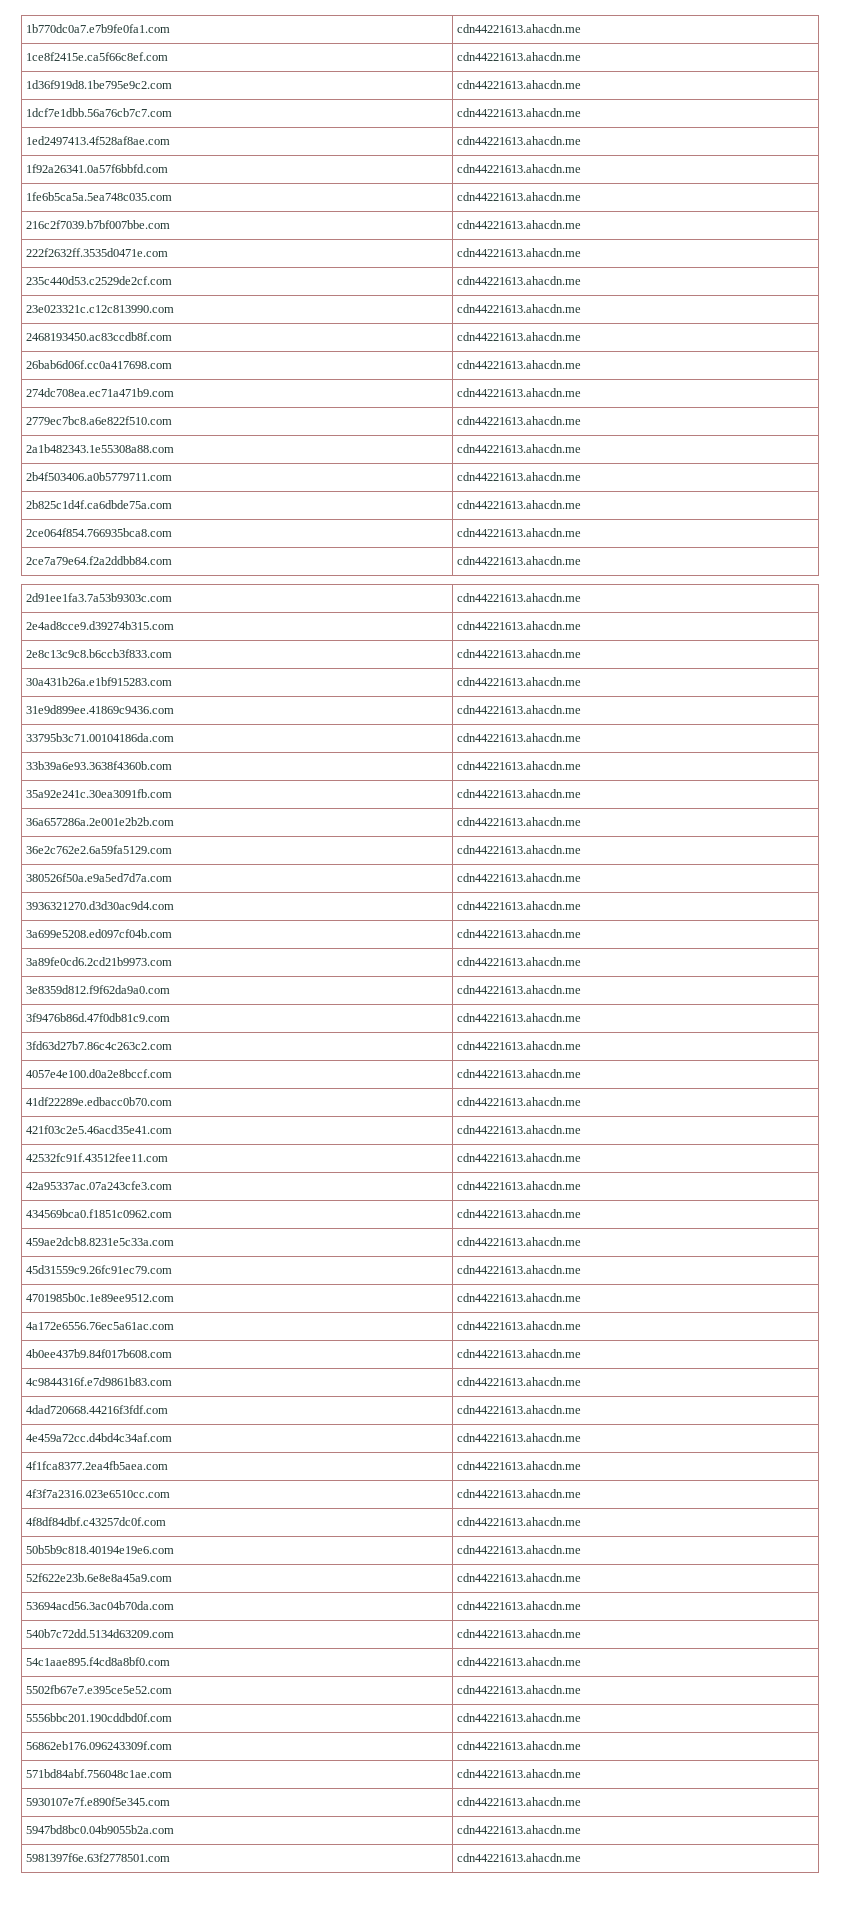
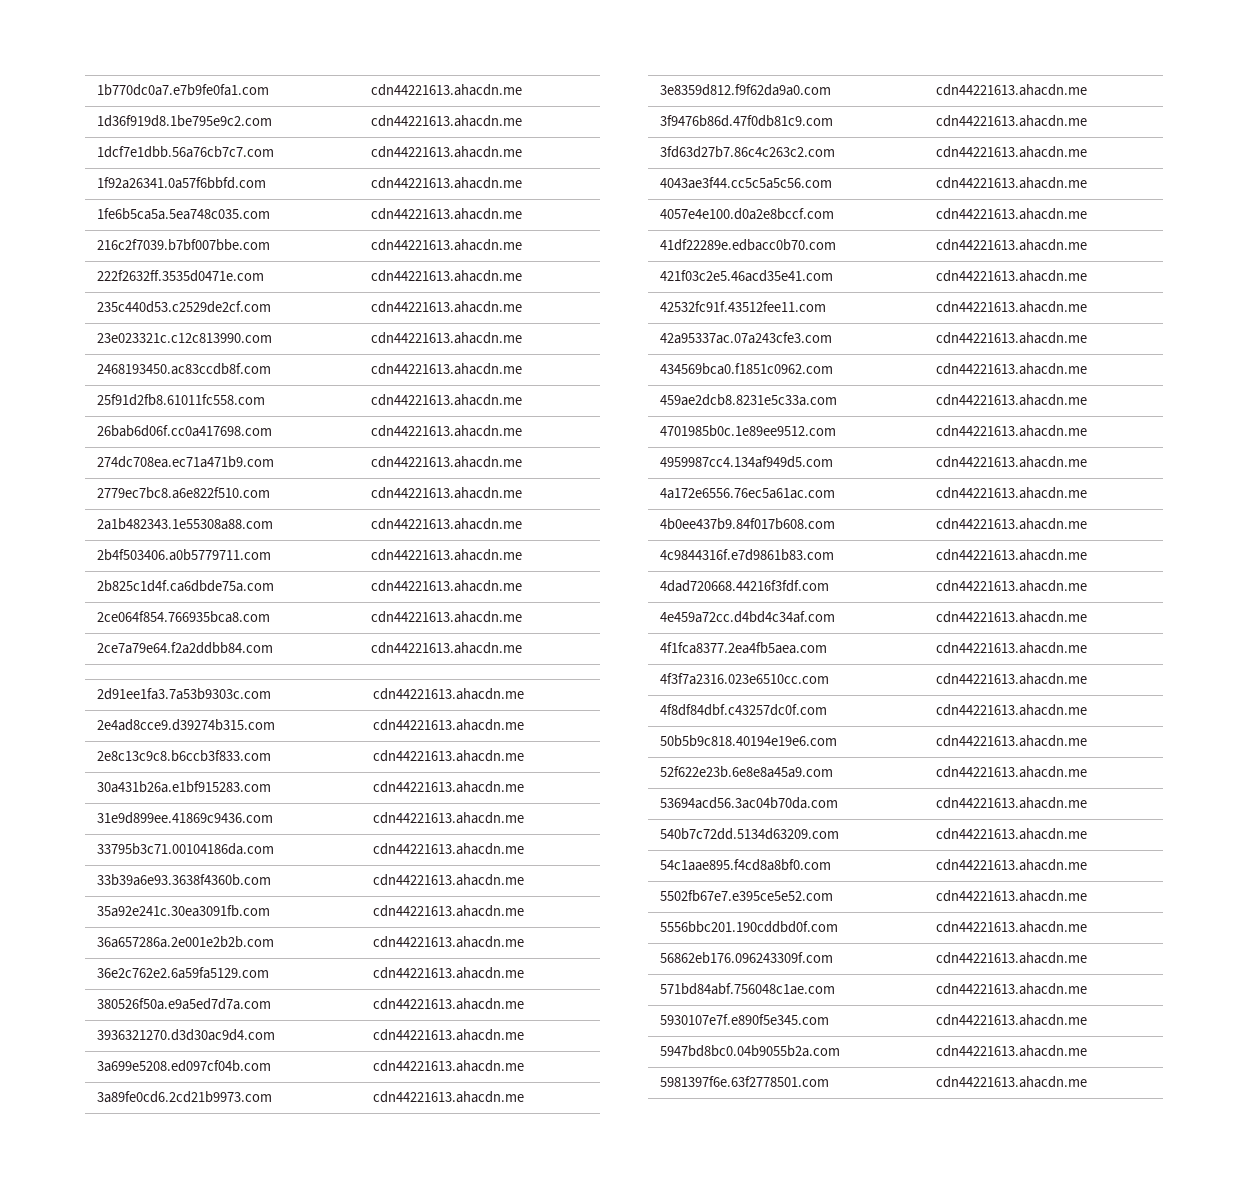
- 1ce8f2415e.ca5f66c8ef.com | cdn44221613.ahacdn.me
- 1ed2497413.4f528af8ae.com | cdn44221613.ahacdn.me
+ 25f91d2fb8.61011fc558.com | cdn44221613.ahacdn.me
+ 4043ae3f44.cc5c5a5c56.com | cdn44221613.ahacdn.me
- 45d31559c9.26fc91ec79.com | cdn44221613.ahacdn.me
  4701985b0c.1e89ee9512.com | cdn44221613.ahacdn.me
+ 4959987cc4.134af949d5.com | cdn44221613.ahacdn.me

